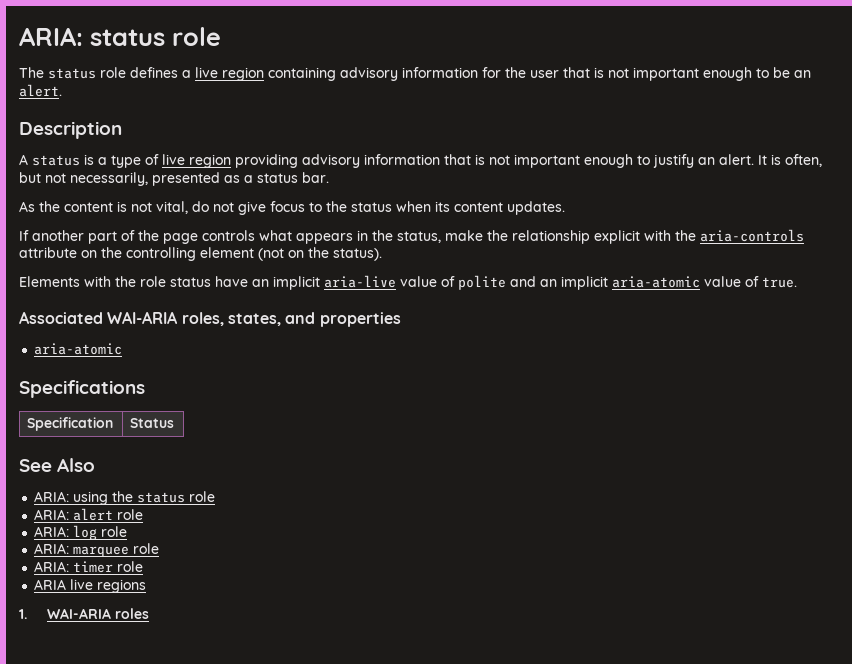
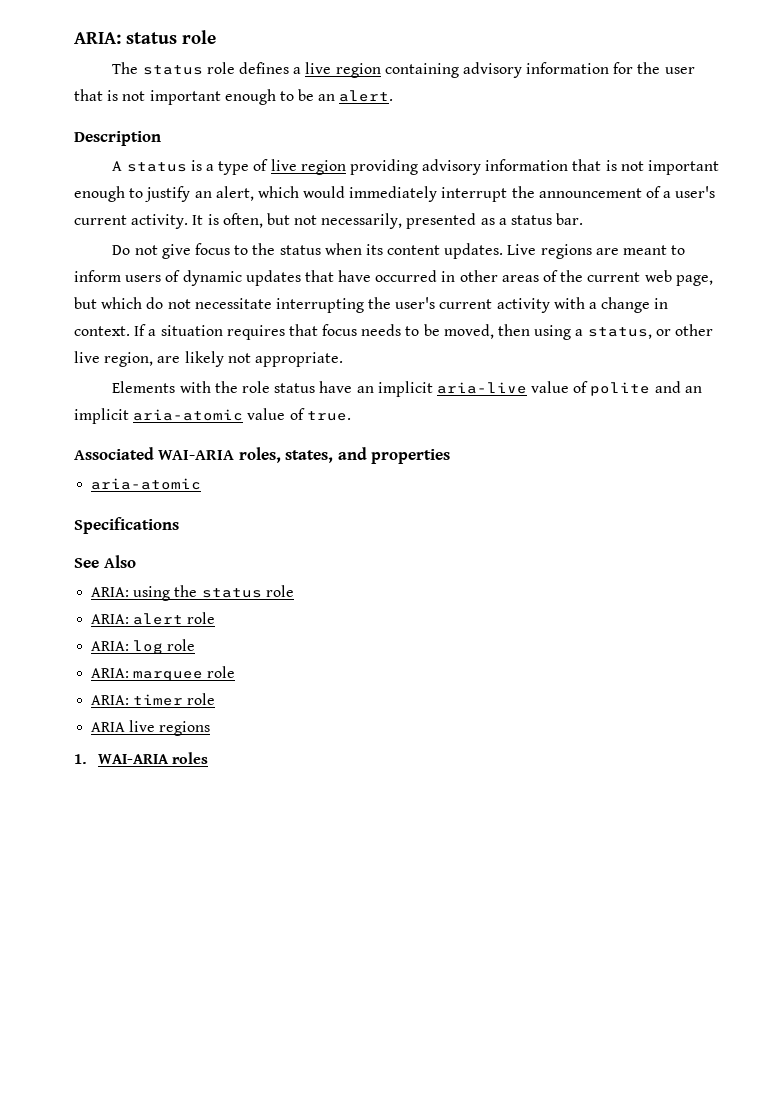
- A status is a type of live region providing advisory information that is not important enough to justify an alert.
+ A status is a type of live region providing advisory information that is not important enough to justify an alert, which would immediately interrupt the announcement of a user's current activity.
- As the content is not vital, do not give focus to the status when its content updates.
- If another part of the page controls what appears in the status, make the relationship explicit with the aria-controls attribute on the controlling element (not on the status).
+ Do not give focus to the status when its content updates. Live regions are meant to inform users of dynamic updates that have occurred in other areas of the current web page, but which do not necessitate interrupting the user's current activity with a change in context. If a situation requires that focus needs to be moved, then using a status, or other live region, are likely not appropriate.
- Specification | Status

